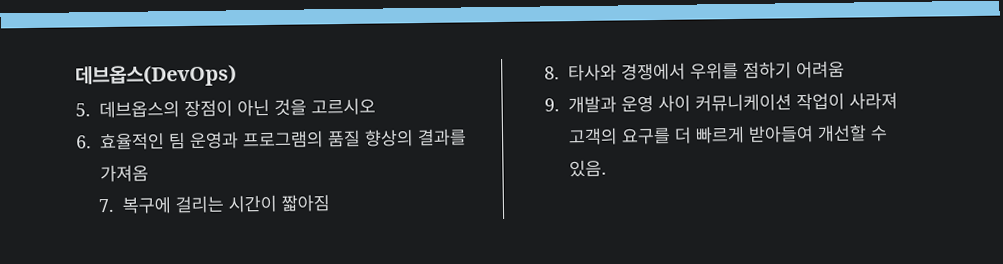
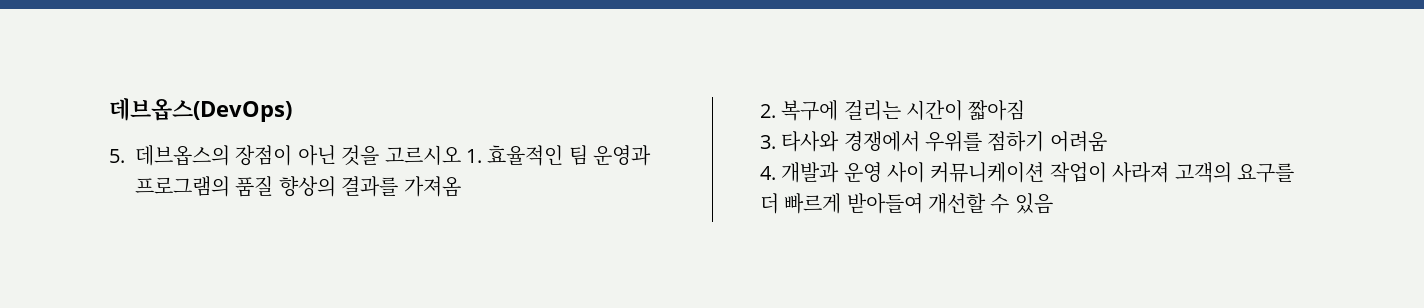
- 5. 데브옵스의 장점이 아닌 것을 고르시오
- 6. 효율적인 팀 운영과 프로그램의 품질 향상의 결과를 가져옴
+ 5. 데브옵스의 장점이 아닌 것을 고르시오 1. 효율적인 팀 운영과 프로그램의 품질 향상의 결과를 가져옴
- 7. 복구에 걸리는 시간이 짧아짐
+ 2. 복구에 걸리는 시간이 짧아짐
- 8. 타사와 경쟁에서 우위를 점하기 어려움
+ 3. 타사와 경쟁에서 우위를 점하기 어려움
- 9. 개발과 운영 사이 커뮤니케이션 작업이 사라져 고객의 요구를 더 빠르게 받아들여 개선할 수 있음.
+ 4. 개발과 운영 사이 커뮤니케이션 작업이 사라져 고객의 요구를 더 빠르게 받아들여 개선할 수 있음

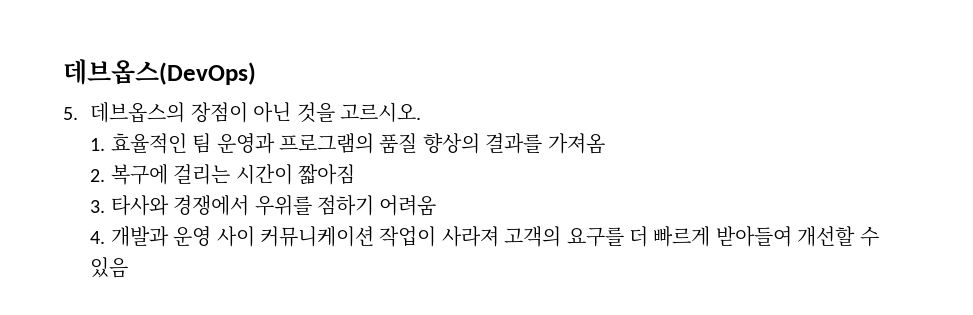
- 5. 데브옵스의 장점이 아닌 것을 고르시오 1. 효율적인 팀 운영과 프로그램의 품질 향상의 결과를 가져옴
+ 5. 데브옵스의 장점이 아닌 것을 고르시오.
+ 1. 효율적인 팀 운영과 프로그램의 품질 향상의 결과를 가져옴

